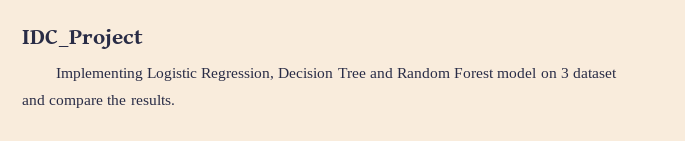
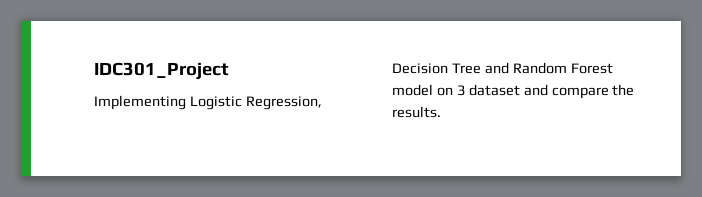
- IDC_Project
+ IDC301_Project

